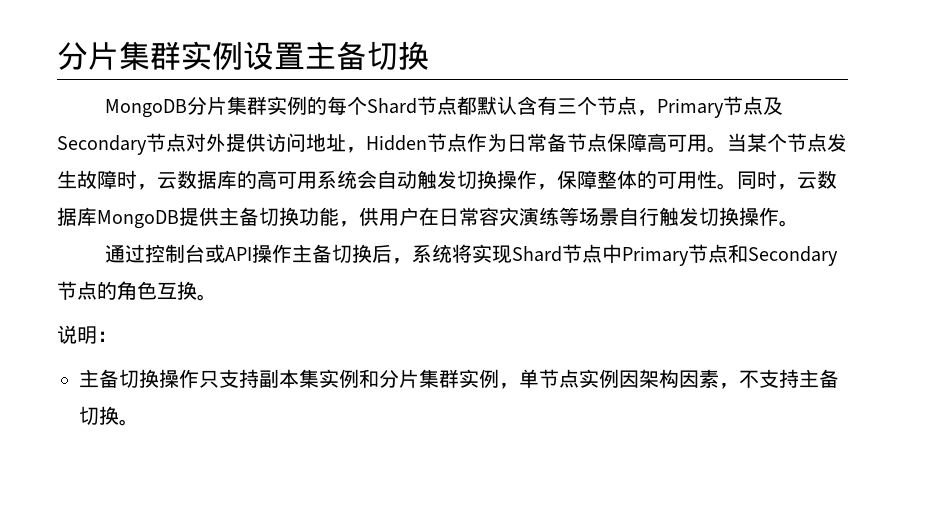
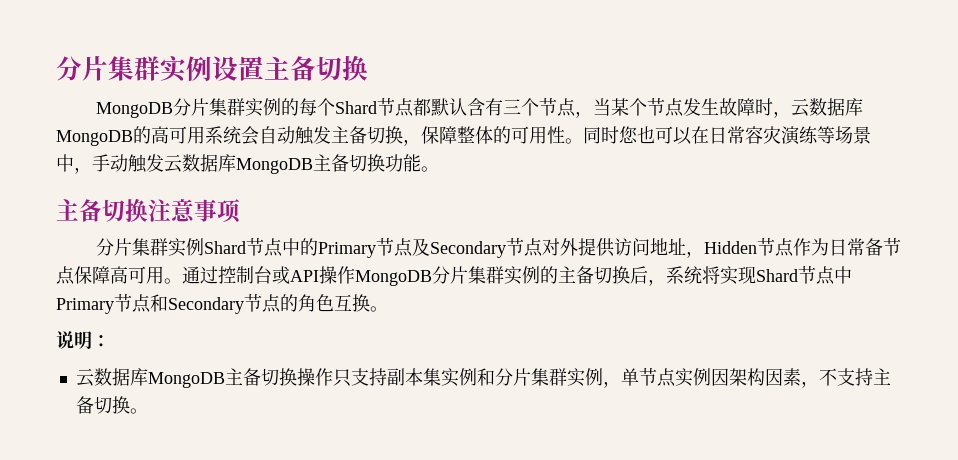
- MongoDB分片集群实例的每个Shard节点都默认含有三个节点，Primary节点及Secondary节点对外提供访问地址，Hidden节点作为日常备节点保障高可用。当某个节点发生故障时，云数据库的高可用系统会自动触发切换操作，保障整体的可用性。同时，云数据库MongoDB提供主备切换功能，供用户在日常容灾演练等场景自行触发切换操作。
- 通过控制台或API操作主备切换后，系统将实现Shard节点中Primary节点和Secondary节点的角色互换。
+ MongoDB分片集群实例的每个Shard节点都默认含有三个节点，当某个节点发生故障时，云数据库MongoDB的高可用系统会自动触发主备切换，保障整体的可用性。同时您也可以在日常容灾演练等场景中，手动触发云数据库MongoDB主备切换功能。
+ 主备切换注意事项
+ 分片集群实例Shard节点中的Primary节点及Secondary节点对外提供访问地址，Hidden节点作为日常备节点保障高可用。通过控制台或API操作MongoDB分片集群实例的主备切换后，系统将实现Shard节点中Primary节点和Secondary节点的角色互换。
- 主备切换操作只支持副本集实例和分片集群实例，单节点实例因架构因素，不支持主备切换。
+ 云数据库MongoDB主备切换操作只支持副本集实例和分片集群实例，单节点实例因架构因素，不支持主备切换。

